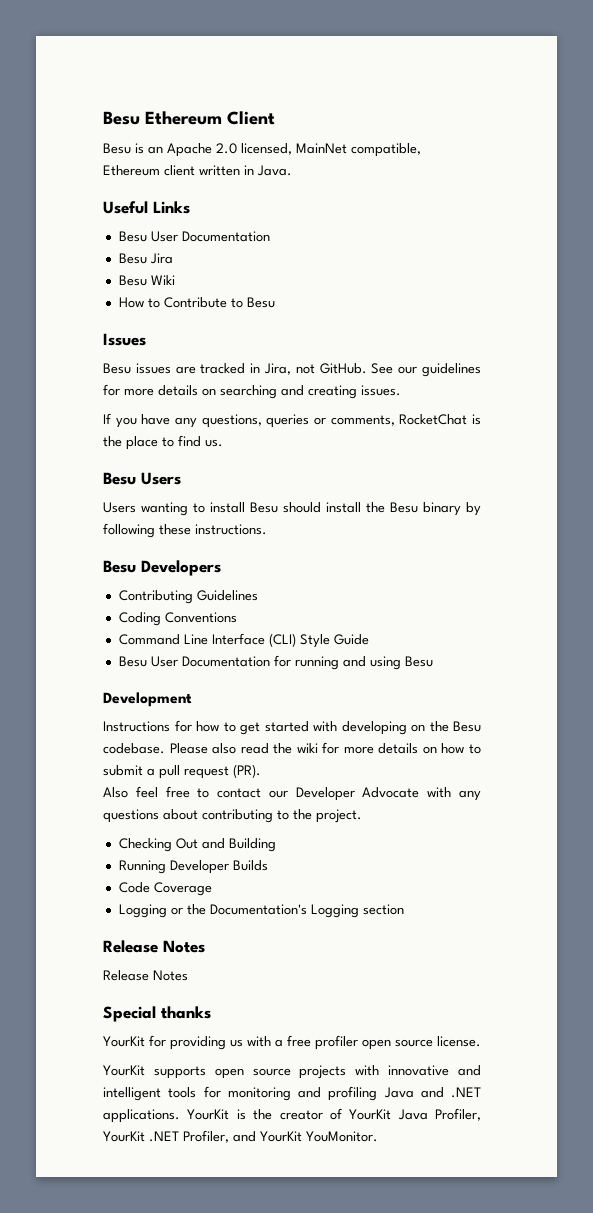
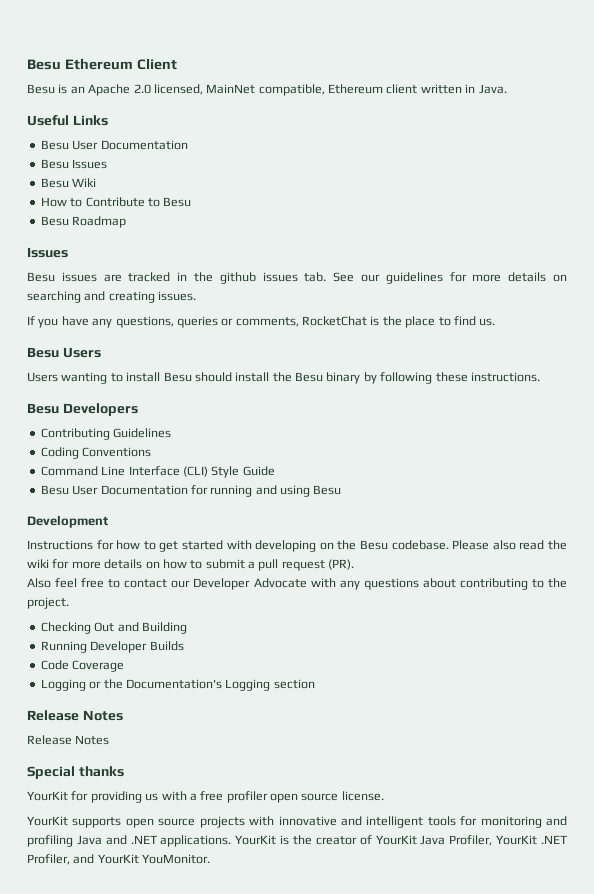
- Besu Jira
+ Besu Issues
+ Besu Roadmap
- Besu issues are tracked in Jira, not GitHub. See our guidelines for more details on searching and creating issues.
+ Besu issues are tracked in the github issues tab. See our guidelines for more details on searching and creating issues.

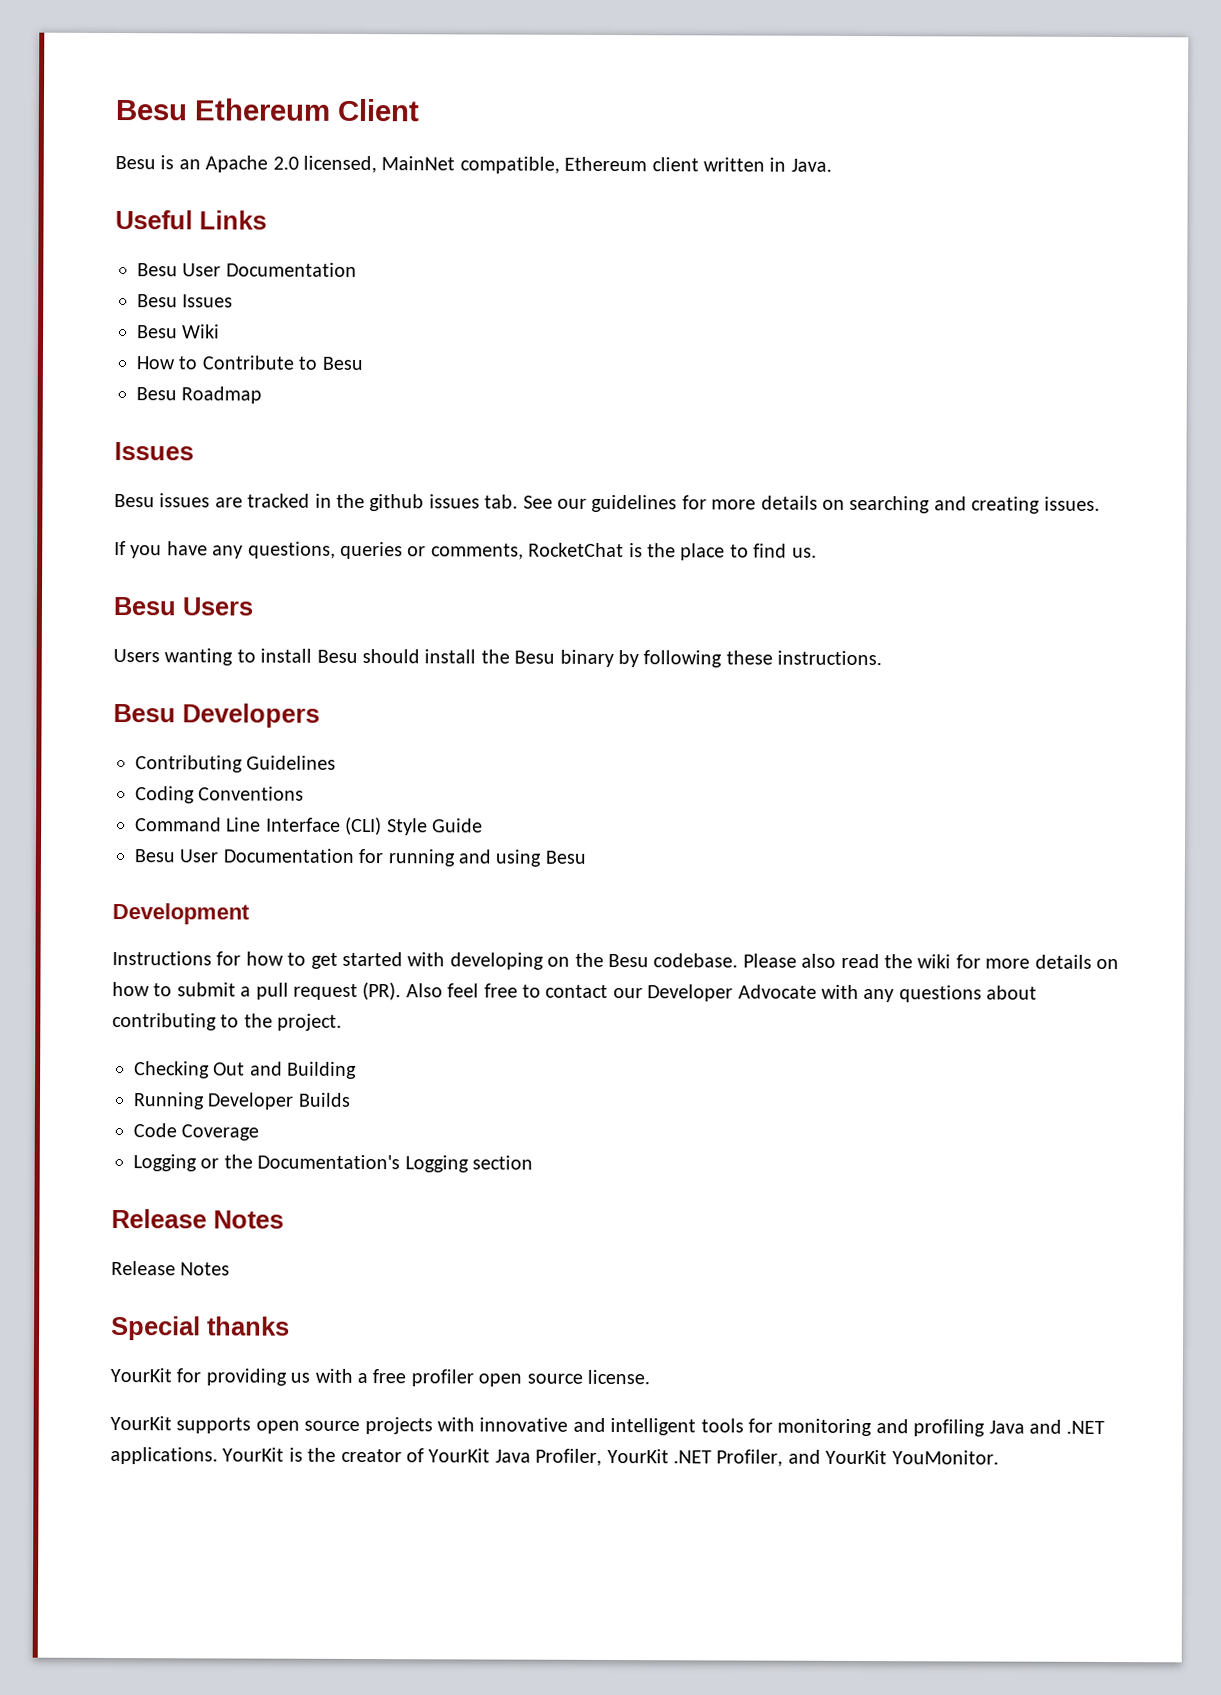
- Please also read the wiki for more details on how to submit a pull request (PR).
- Also feel free to contact our Developer Advocate with any questions about contributing to the project.
+ Please also read the wiki for more details on how to submit a pull request (PR). Also feel free to contact our Developer Advocate with any questions about contributing to the project.

